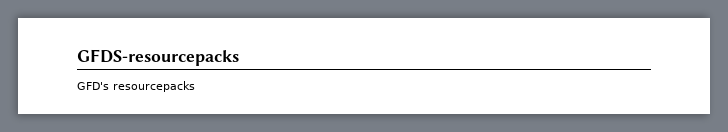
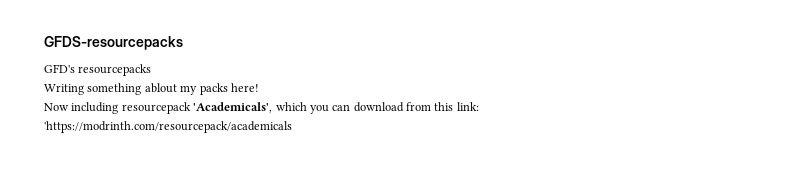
+ Writing something ablout my packs here!
+ Now including resourcepack 'Academicals', which you can download from this link:
+ 'https://modrinth.com/resourcepack/academicals

